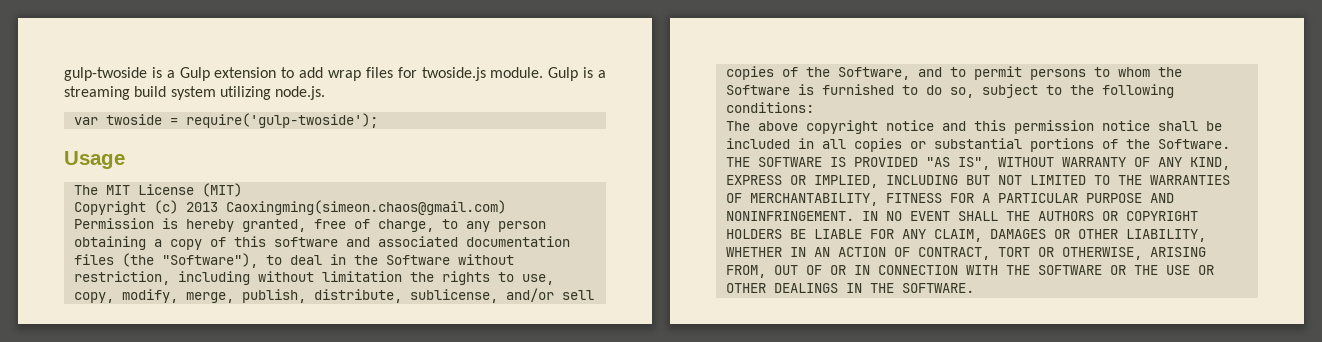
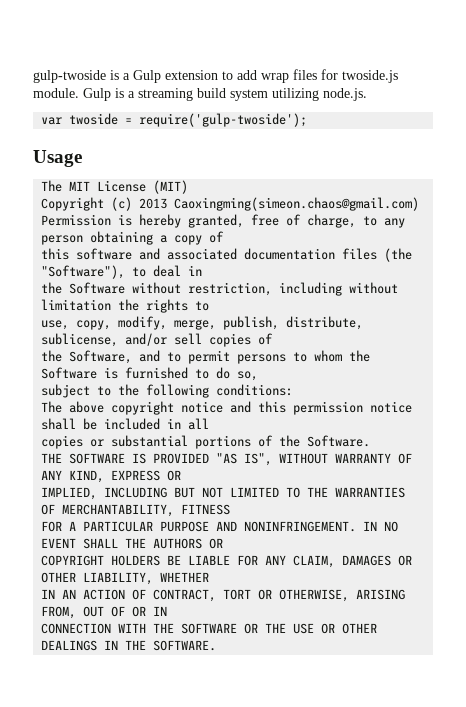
- Permission is hereby granted, free of charge, to any person obtaining a copy of this software and associated documentation files (the "Software"), to deal in the Software without restriction, including without limitation the rights to use, copy, modify, merge, publish, distribute, sublicense, and/or sell copies of the Software, and to permit persons to whom the Software is furnished to do so, subject to the following conditions:
+ Permission is hereby granted, free of charge, to any person obtaining a copy of
+ this software and associated documentation files (the "Software"), to deal in
+ the Software without restriction, including without limitation the rights to
+ use, copy, modify, merge, publish, distribute, sublicense, and/or sell copies of
+ the Software, and to permit persons to whom the Software is furnished to do so,
+ subject to the following conditions:
- The above copyright notice and this permission notice shall be included in all copies or substantial portions of the Software.
+ The above copyright notice and this permission notice shall be included in all
+ copies or substantial portions of the Software.
- THE SOFTWARE IS PROVIDED "AS IS", WITHOUT WARRANTY OF ANY KIND, EXPRESS OR IMPLIED, INCLUDING BUT NOT LIMITED TO THE WARRANTIES OF MERCHANTABILITY, FITNESS FOR A PARTICULAR PURPOSE AND NONINFRINGEMENT.
+ THE SOFTWARE IS PROVIDED "AS IS", WITHOUT WARRANTY OF ANY KIND, EXPRESS OR
+ IMPLIED, INCLUDING BUT NOT LIMITED TO THE WARRANTIES OF MERCHANTABILITY, FITNESS
+ FOR A PARTICULAR PURPOSE AND NONINFRINGEMENT.
- IN NO EVENT SHALL THE AUTHORS OR COPYRIGHT HOLDERS BE LIABLE FOR ANY CLAIM, DAMAGES OR OTHER LIABILITY, WHETHER IN AN ACTION OF CONTRACT, TORT OR OTHERWISE, ARISING FROM, OUT OF OR IN CONNECTION WITH THE SOFTWARE OR THE USE OR OTHER DEALINGS IN THE SOFTWARE.
+ IN NO EVENT SHALL THE AUTHORS OR
+ COPYRIGHT HOLDERS BE LIABLE FOR ANY CLAIM, DAMAGES OR OTHER LIABILITY, WHETHER
+ IN AN ACTION OF CONTRACT, TORT OR OTHERWISE, ARISING FROM, OUT OF OR IN
+ CONNECTION WITH THE SOFTWARE OR THE USE OR OTHER DEALINGS IN THE SOFTWARE.

